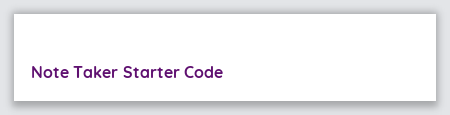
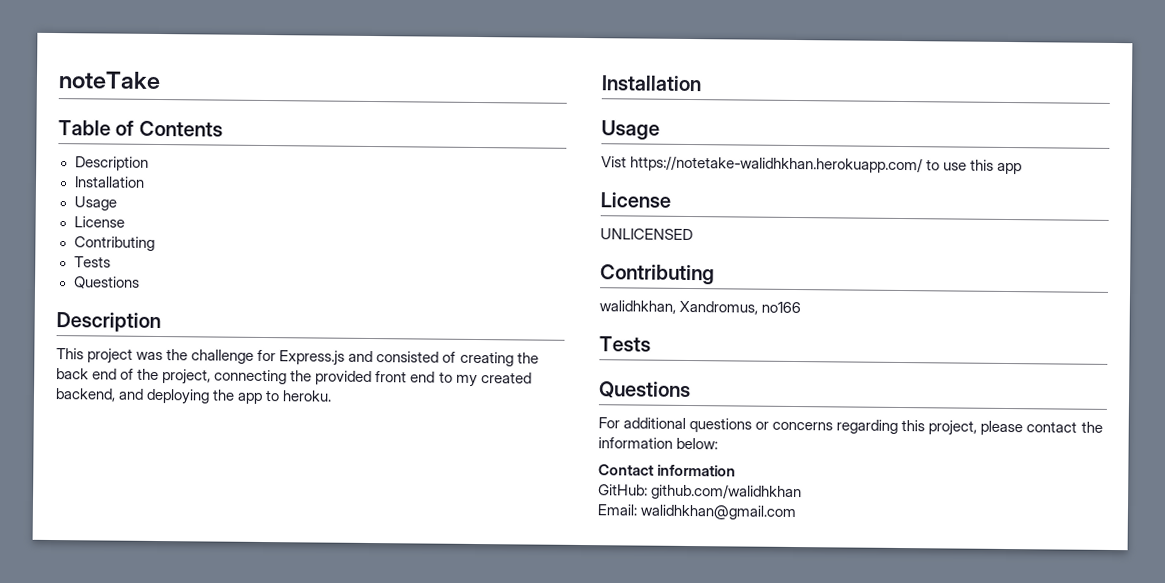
- Note Taker Starter Code
+ noteTake
+ Table of Contents
+ Description
+ Installation
+ Usage
+ License
+ Contributing
+ Tests
+ Questions
+ Description
+ This project was the challenge for Express.js and consisted of creating the back end of the project, connecting the provided front end to my created backend, and deploying the app to heroku.
+ Installation
+ Usage
+ Vist https://notetake-walidhkhan.herokuapp.com/ to use this app
+ License
+ UNLICENSED
+ Contributing
+ walidhkhan, Xandromus, no166
+ Tests
+ Questions
+ For additional questions or concerns regarding this project, please contact the information below:
+ Contact information
+ GitHub: github.com/walidhkhan
+ Email: walidhkhan@gmail.com

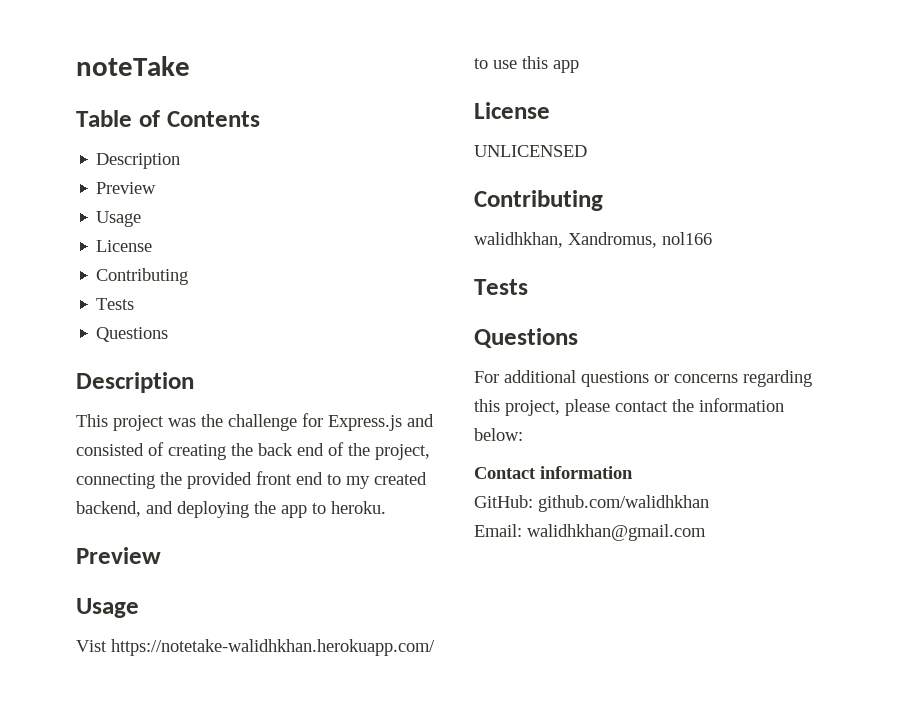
  Table of Contents
  Description
- Installation
+ Preview
  This project was the challenge for Express.js and consisted of creating the back end of the project, connecting the provided front end to my created backend, and deploying the app to heroku.
- Installation
+ Preview
- walidhkhan, Xandromus, no166
+ walidhkhan, Xandromus, nol166

